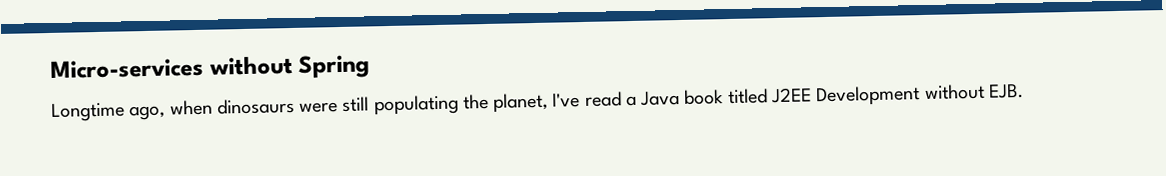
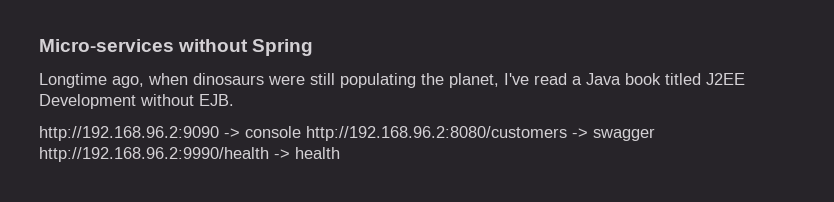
+ http://192.168.96.2:9090 -> console http://192.168.96.2:8080/customers -> swagger http://192.168.96.2:9990/health -> health

